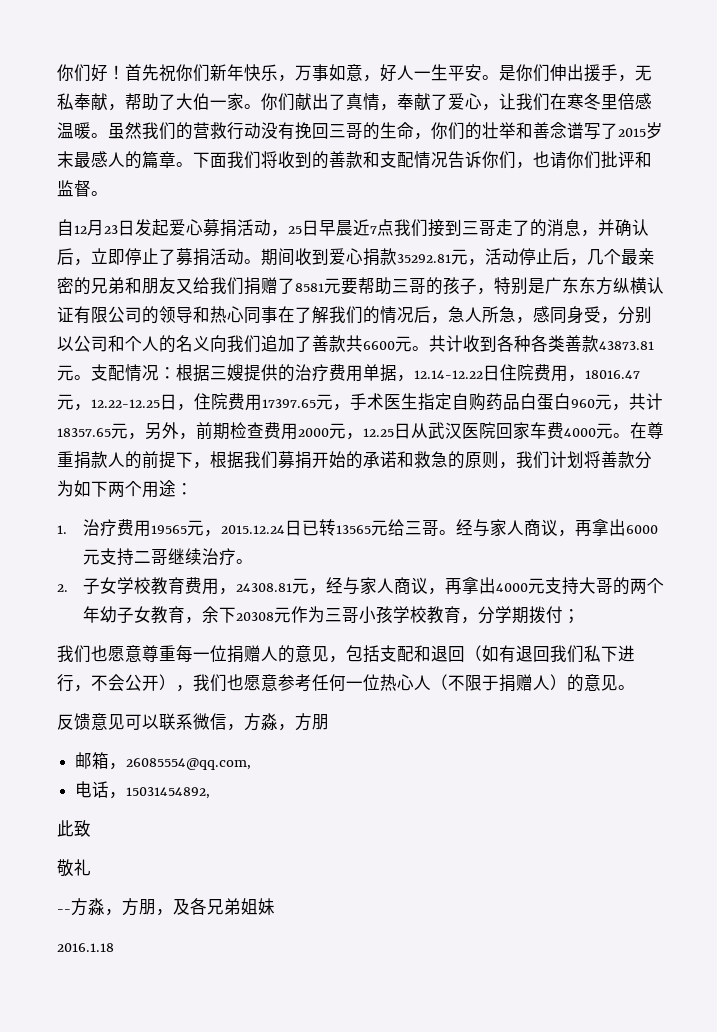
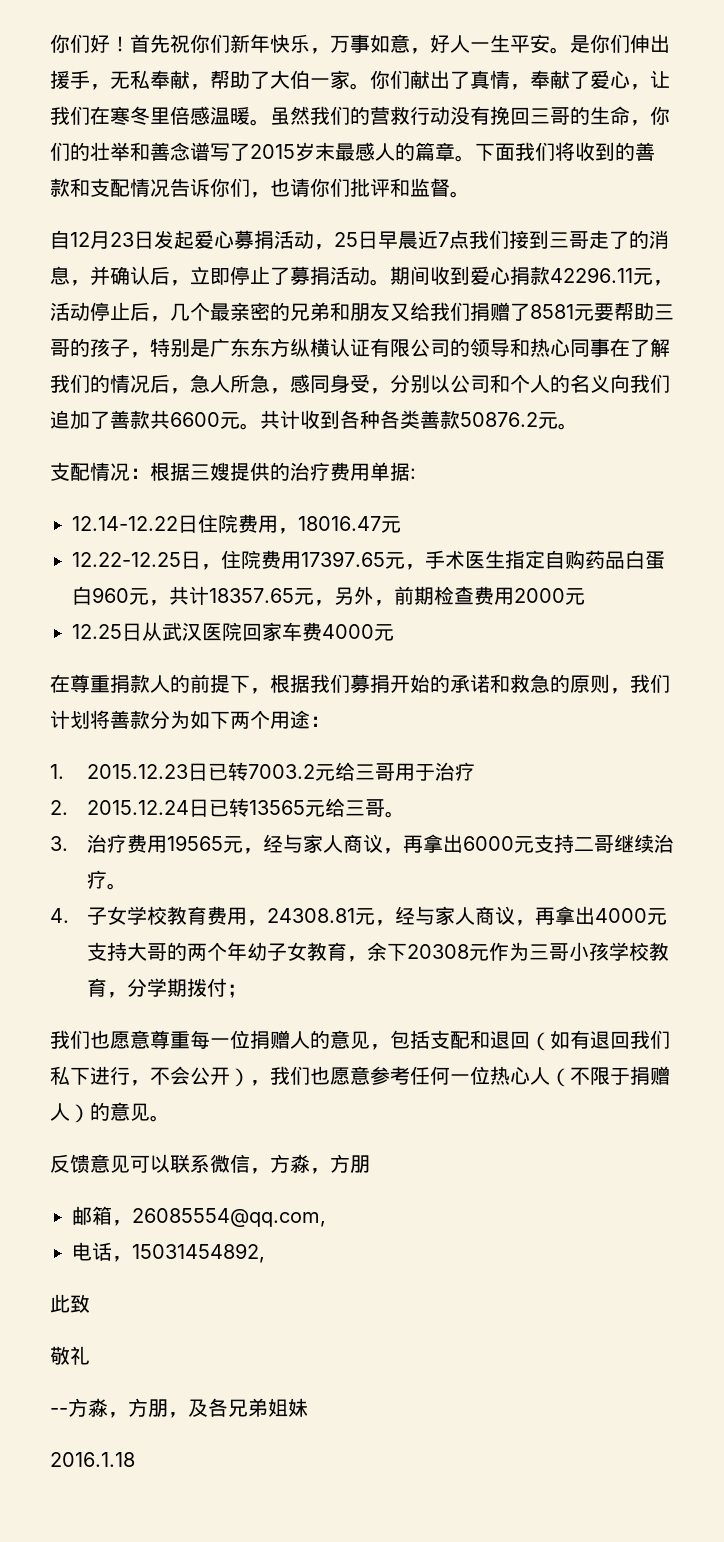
- 期间收到爱心捐款35292.81元，活动停止后，几个最亲密的兄弟和朋友又给我们捐赠了8581元要帮助三哥的孩子，特别是广东东方纵横认证有限公司的领导和热心同事在了解我们的情况后，急人所急，感同身受，分别以公司和个人的名义向我们追加了善款共6600元。
+ 期间收到爱心捐款42296.11元，活动停止后，几个最亲密的兄弟和朋友又给我们捐赠了8581元要帮助三哥的孩子，特别是广东东方纵横认证有限公司的领导和热心同事在了解我们的情况后，急人所急，感同身受，分别以公司和个人的名义向我们追加了善款共6600元。
- 共计收到各种各类善款43873.81元。支配情况：
+ 共计收到各种各类善款50876.2元。
+ 支配情况：
- 根据三嫂提供的治疗费用单据，12.14-12.22日住院费用，18016.47元，12.22-12.25日，住院费用17397.65元，手术医生指定自购药品白蛋白960元，共计18357.65元，另外，前期检查费用2000元，12.25日从武汉医院回家车费4000元。在尊重捐款人的前提下，根据我们募捐开始的承诺和救急的原则，我们计划将善款分为如下两个用途：
+ 根据三嫂提供的治疗费用单据:
+ 12.14-12.22日住院费用，18016.47元
+ 12.22-12.25日，住院费用17397.65元，手术医生指定自购药品白蛋白960元，共计18357.65元，另外，前期检查费用2000元
+ 12.25日从武汉医院回家车费4000元
+ 在尊重捐款人的前提下，根据我们募捐开始的承诺和救急的原则，我们计划将善款分为如下两个用途：
- 1.治疗费用19565元，2015.12.24日已转13565元给三哥。经与家人商议，再拿出6000元支持二哥继续治疗。
+ 1. 2015.12.23日已转7003.2元给三哥用于治疗
+ 2. 2015.12.24日已转13565元给三哥。
+ 3.治疗费用19565元，经与家人商议，再拿出6000元支持二哥继续治疗。
- 2.子女学校教育费用，24308.81元，经与家人商议，再拿出4000元支持大哥的两个年幼子女教育，余下20308元作为三哥小孩学校教育，分学期拨付；
+ 4.子女学校教育费用，24308.81元，经与家人商议，再拿出4000元支持大哥的两个年幼子女教育，余下20308元作为三哥小孩学校教育，分学期拨付；

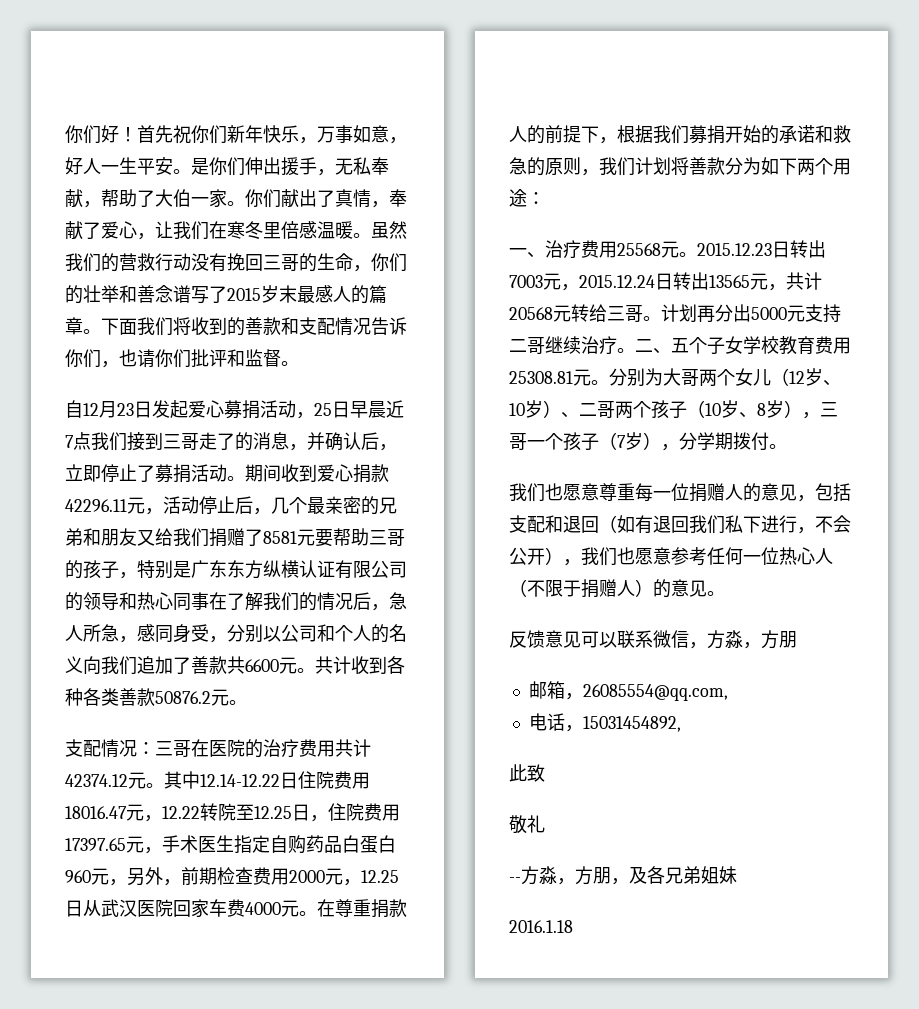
- 支配情况：根据三嫂提供的治疗费用单据:
- 12.14-12.22日住院费用，18016.47元
- 12.22-12.25日，住院费用17397.65元，手术医生指定自购药品白蛋白960元，共计18357.65元，另外，前期检查费用2000元
- 12.25日从武汉医院回家车费4000元
- 在尊重捐款人的前提下，根据我们募捐开始的承诺和救急的原则，我们计划将善款分为如下两个用途：
+ 支配情况：三哥在医院的治疗费用共计42374.12元。其中12.14-12.22日住院费用18016.47元，12.22转院至12.25日，住院费用17397.65元，手术医生指定自购药品白蛋白960元，另外，前期检查费用2000元，12.25日从武汉医院回家车费4000元。在尊重捐款人的前提下，根据我们募捐开始的承诺和救急的原则，我们计划将善款分为如下两个用途：
- 1. 2015.12.23日已转7003.2元给三哥用于治疗
- 2. 2015.12.24日已转13565元给三哥。
- 3.治疗费用19565元，经与家人商议，再拿出6000元支持二哥继续治疗。
- 4.子女学校教育费用，24308.81元，经与家人商议，再拿出4000元支持大哥的两个年幼子女教育，余下20308元作为三哥小孩学校教育，分学期拨付；
+ 一、治疗费用25568元。2015.12.23日转出7003元，2015.12.24日转出13565元，共计20568元转给三哥。计划再分出5000元支持二哥继续治疗。二、五个子女学校教育费用25308.81元。分别为大哥两个女儿（12岁、10岁）、二哥两个孩子（10岁、8岁），三哥一个孩子（7岁），分学期拨付。

